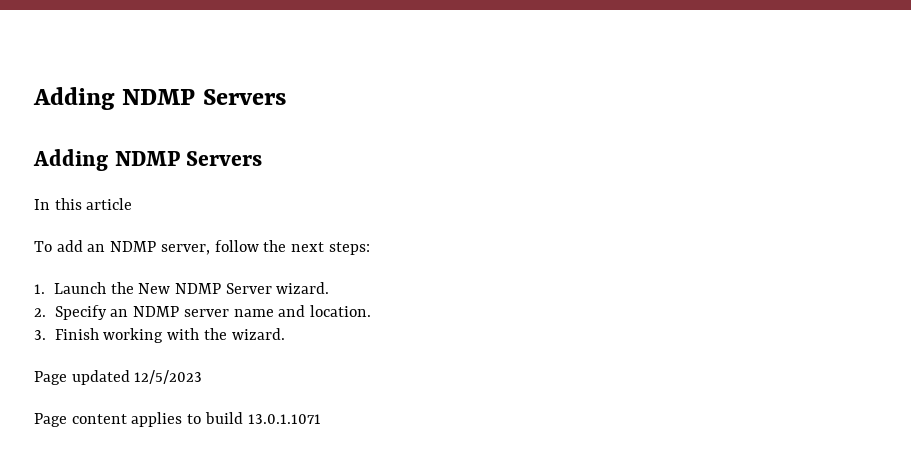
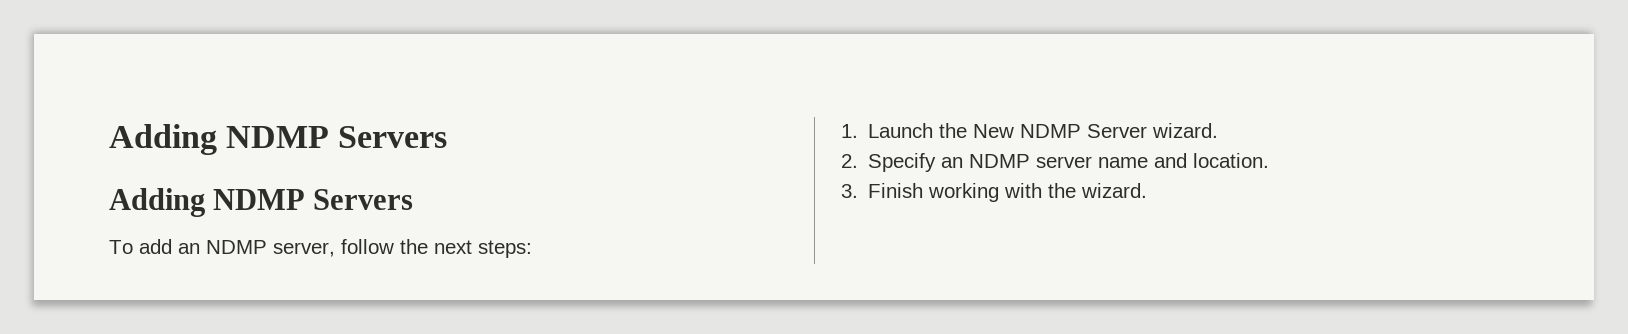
- In this article
- Page updated 12/5/2023
- Page content applies to build 13.0.1.1071

